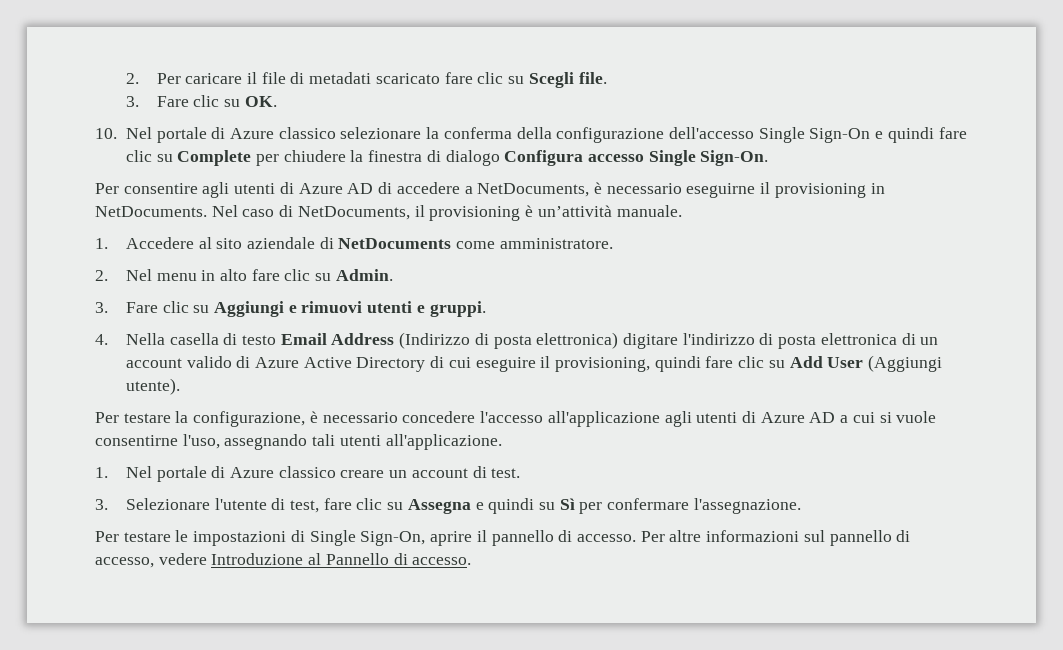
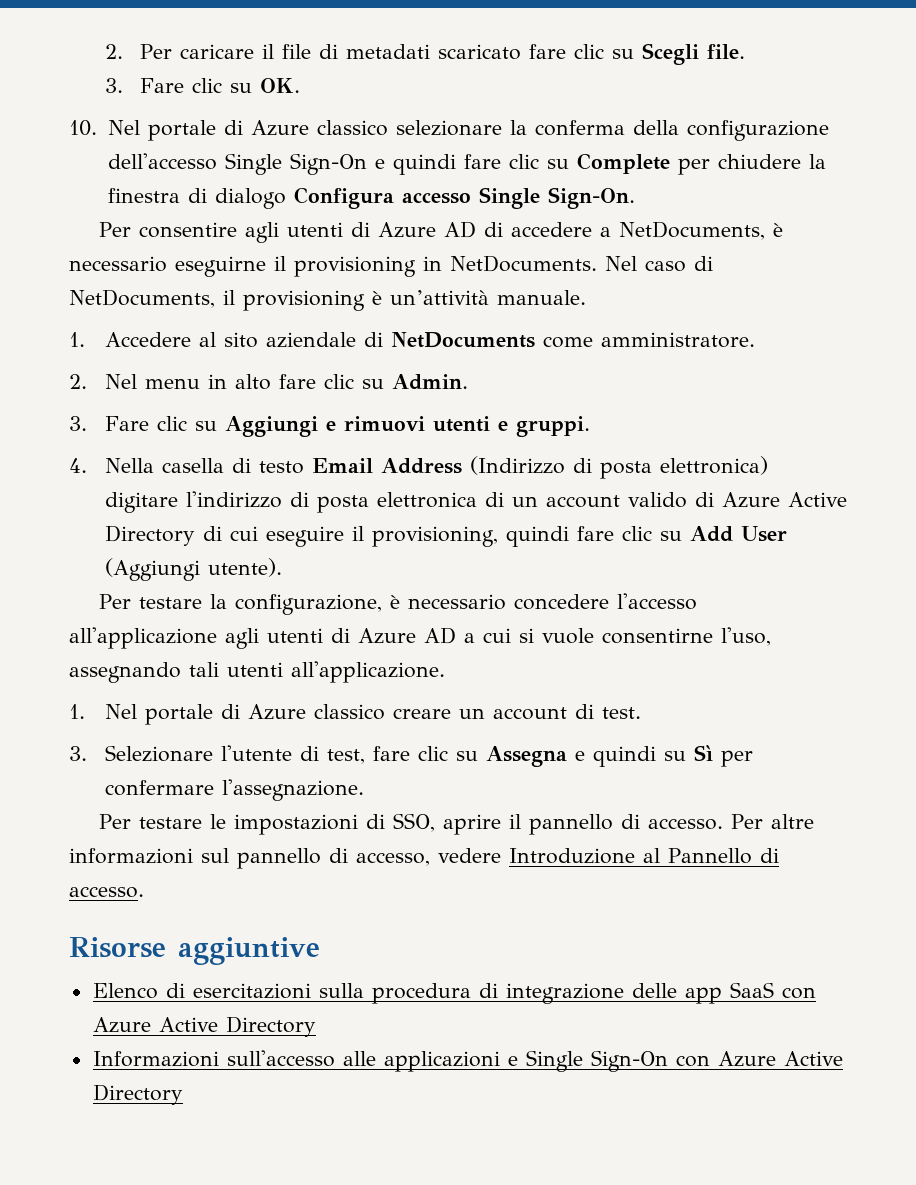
- Per testare le impostazioni di Single Sign-On, aprire il pannello di accesso.
+ Per testare le impostazioni di SSO, aprire il pannello di accesso.
+ Risorse aggiuntive
+ Elenco di esercitazioni sulla procedura di integrazione delle app SaaS con Azure Active Directory
+ Informazioni sull'accesso alle applicazioni e Single Sign-On con Azure Active Directory

